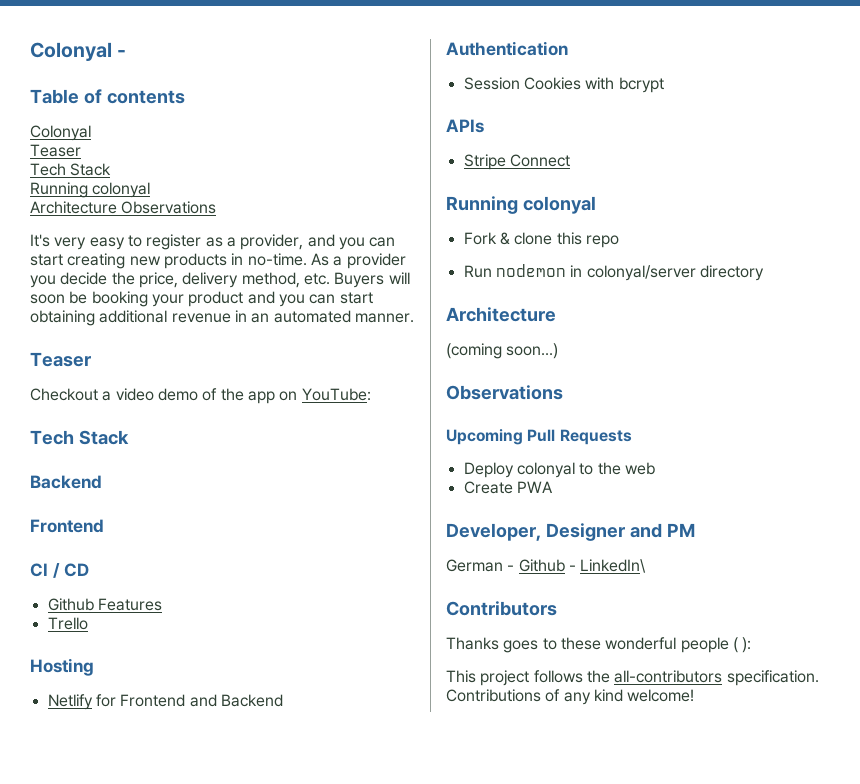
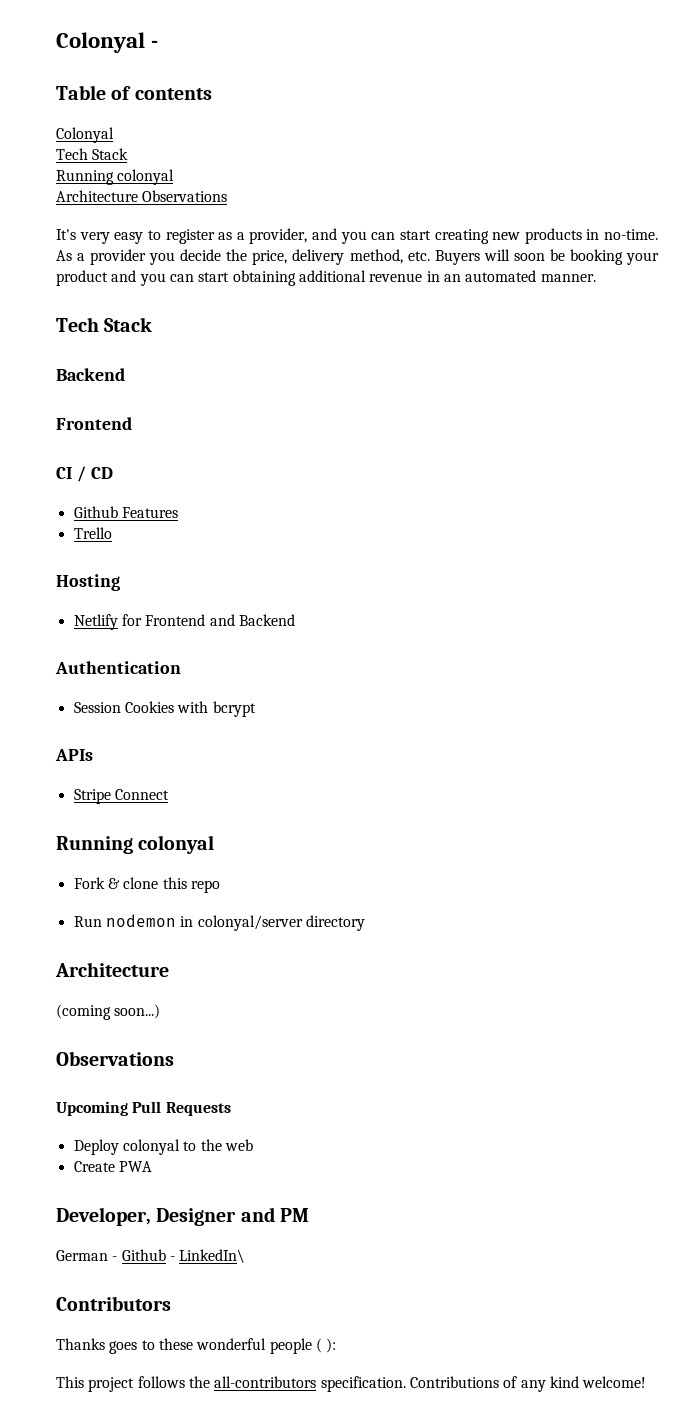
  Table of contents
  Colonyal
- Teaser
  As a provider you decide the price, delivery method, etc. Buyers will soon be booking your product and you can start obtaining additional revenue in an automated manner.
- Teaser
- Checkout a video demo of the app on YouTube:

